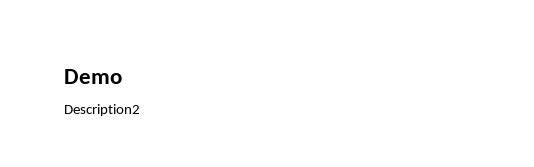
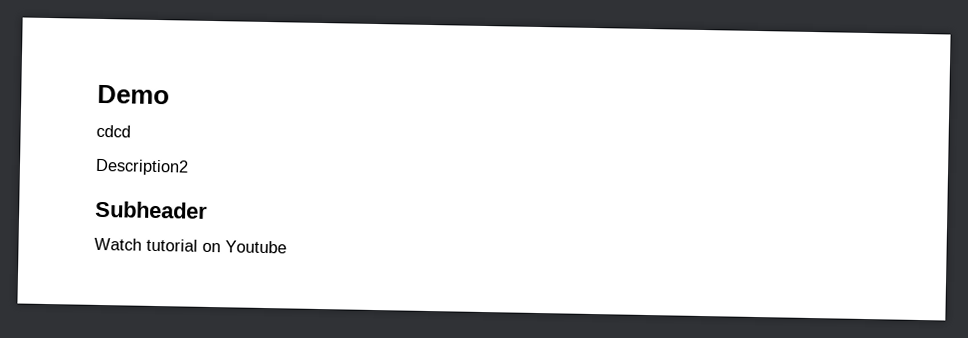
+ cdcd
+ Subheader
+ Watch tutorial on Youtube

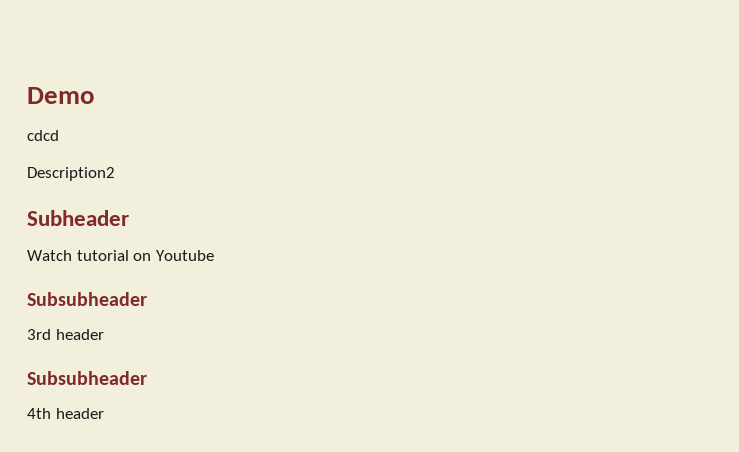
  Watch tutorial on Youtube
+ Subsubheader
+ 3rd header
+ Subsubheader
+ 4th header

